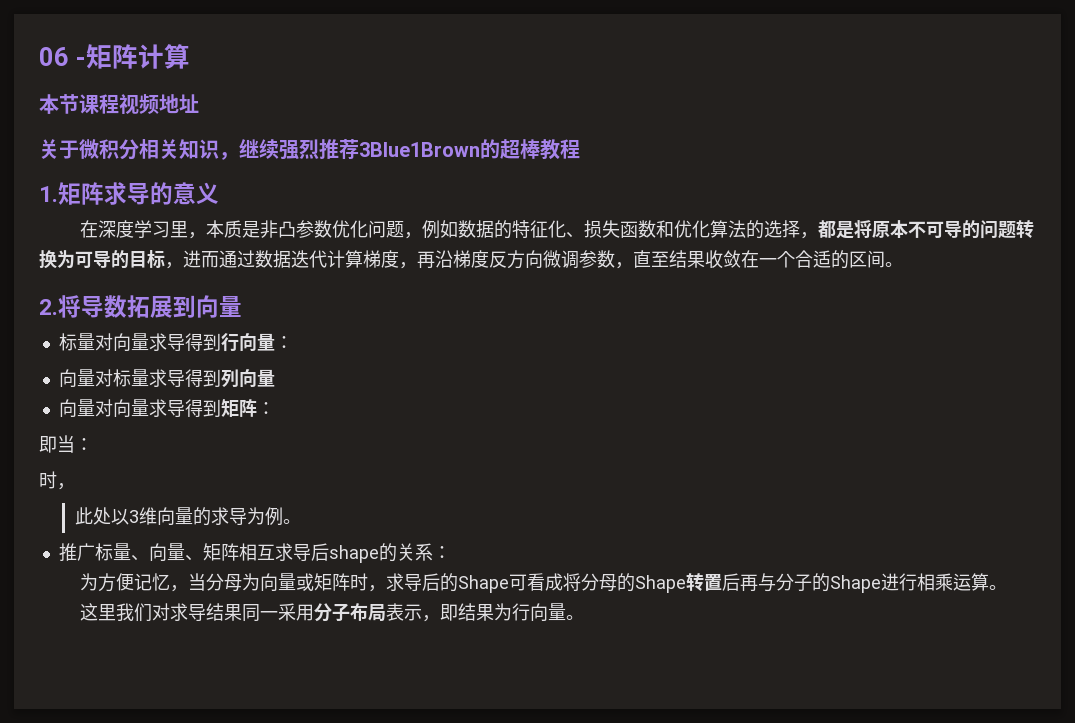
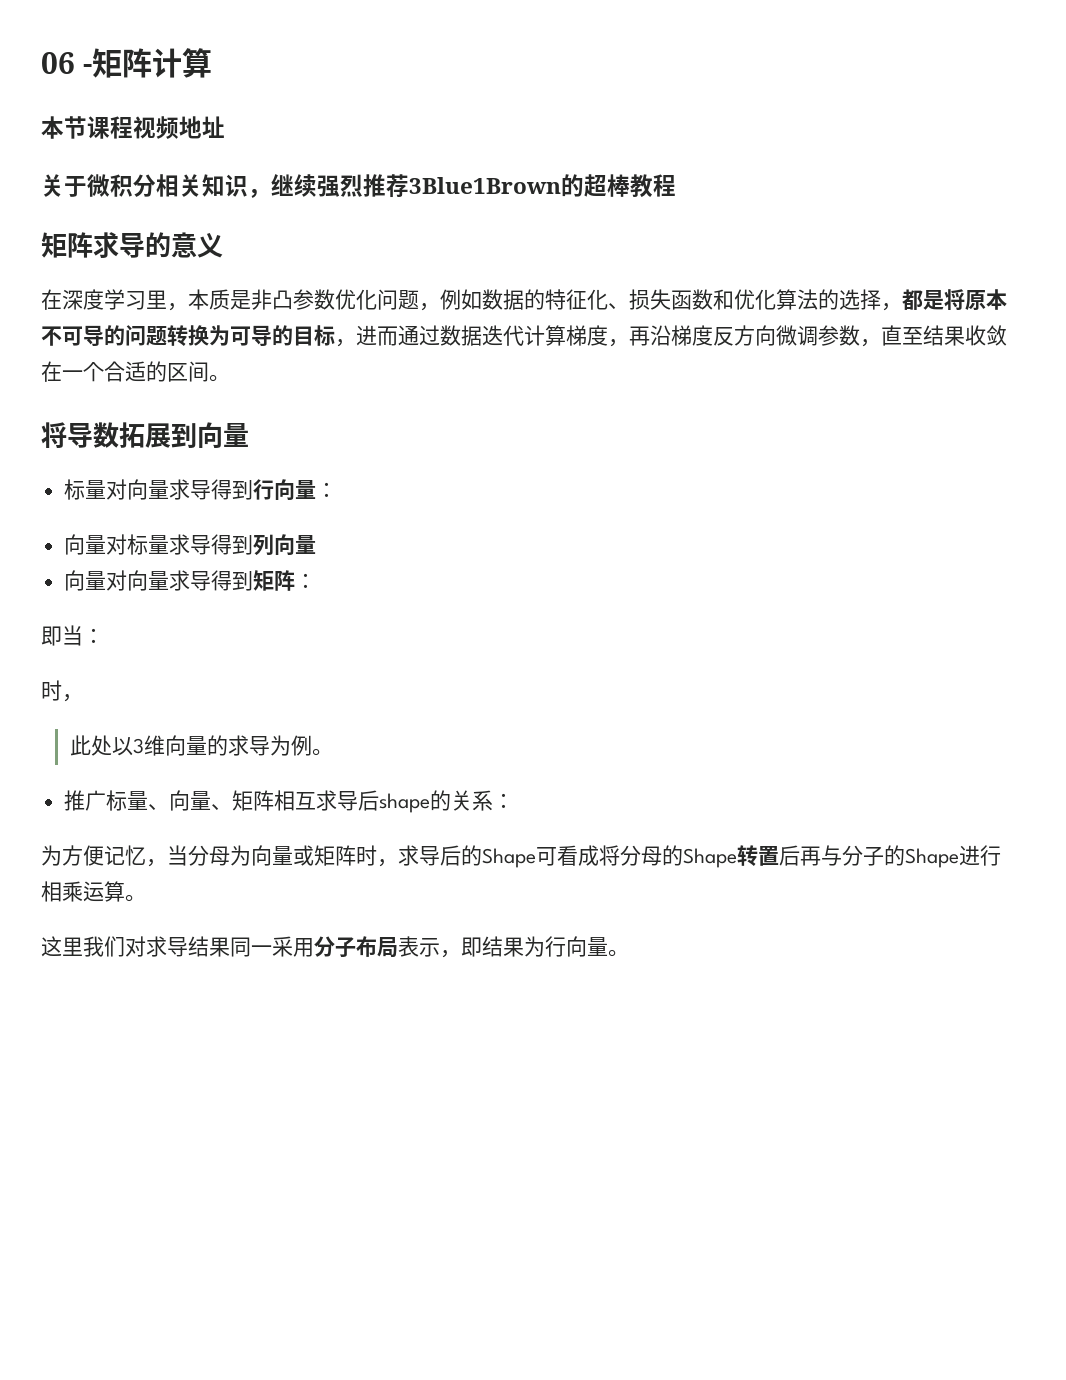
- 1.矩阵求导的意义
+ 矩阵求导的意义
- 2.将导数拓展到向量
+ 将导数拓展到向量

